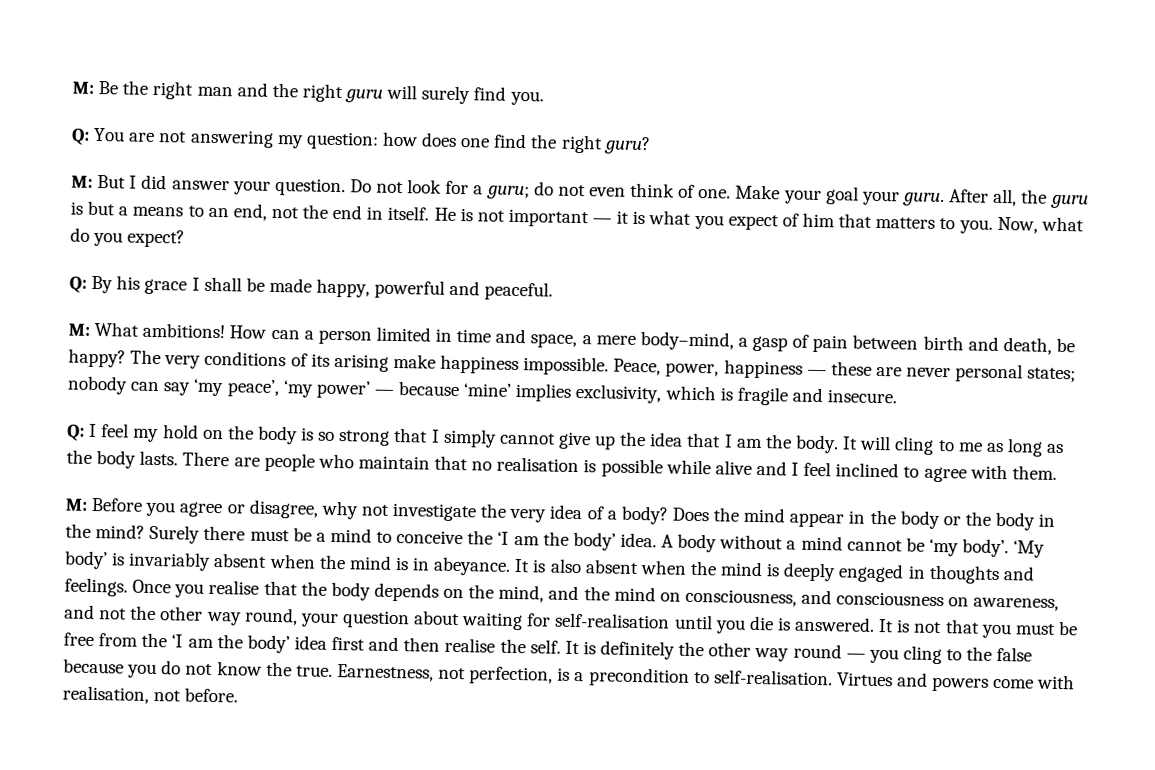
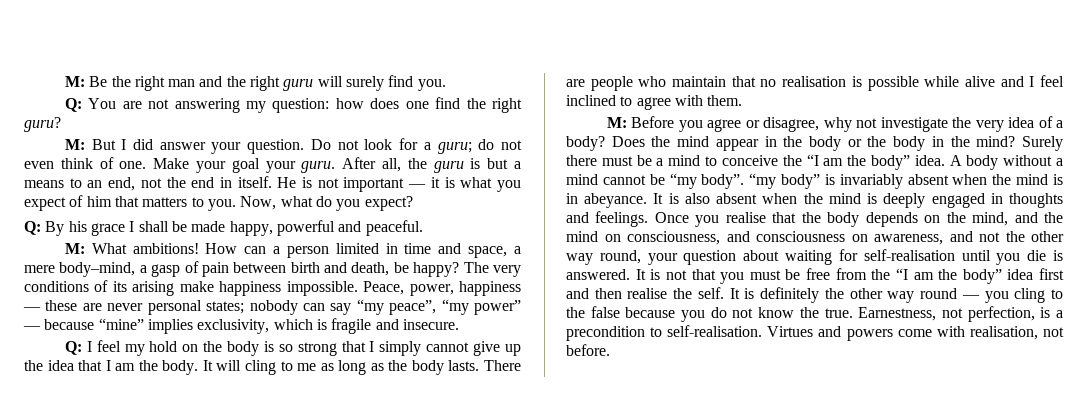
- Peace, power, happiness — these are never personal states; nobody can say ‘my peace’, ‘my power’ — because ‘mine’ implies exclusivity, which is fragile and insecure.
+ Peace, power, happiness — these are never personal states; nobody can say “my peace”, “my power” — because “mine” implies exclusivity, which is fragile and insecure.
- Surely there must be a mind to conceive the ‘I am the body’ idea.
+ Surely there must be a mind to conceive the “I am the body” idea.
- A body without a mind cannot be ‘my body’. ‘My body’ is invariably absent when the mind is in abeyance.
+ A body without a mind cannot be “my body”. “my body” is invariably absent when the mind is in abeyance.
- It is not that you must be free from the ‘I am the body’ idea first and then realise the self.
+ It is not that you must be free from the “I am the body” idea first and then realise the self.

